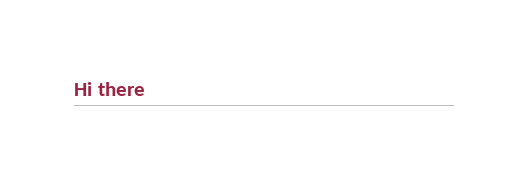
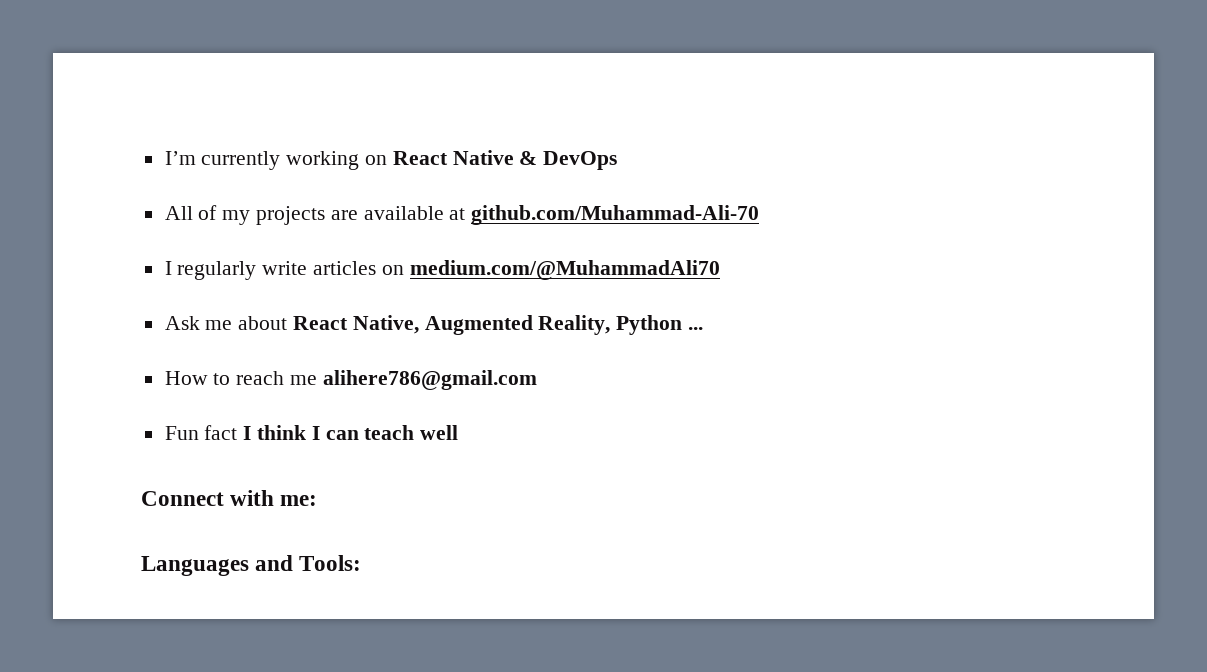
- Hi there
+ I’m currently working on React Native & DevOps
+ All of my projects are available at github.com/Muhammad-Ali-70
+ I regularly write articles on medium.com/@MuhammadAli70
+ Ask me about React Native, Augmented Reality, Python ...
+ How to reach me alihere786@gmail.com
+ Fun fact I think I can teach well
+ Connect with me:
+ Languages and Tools:

